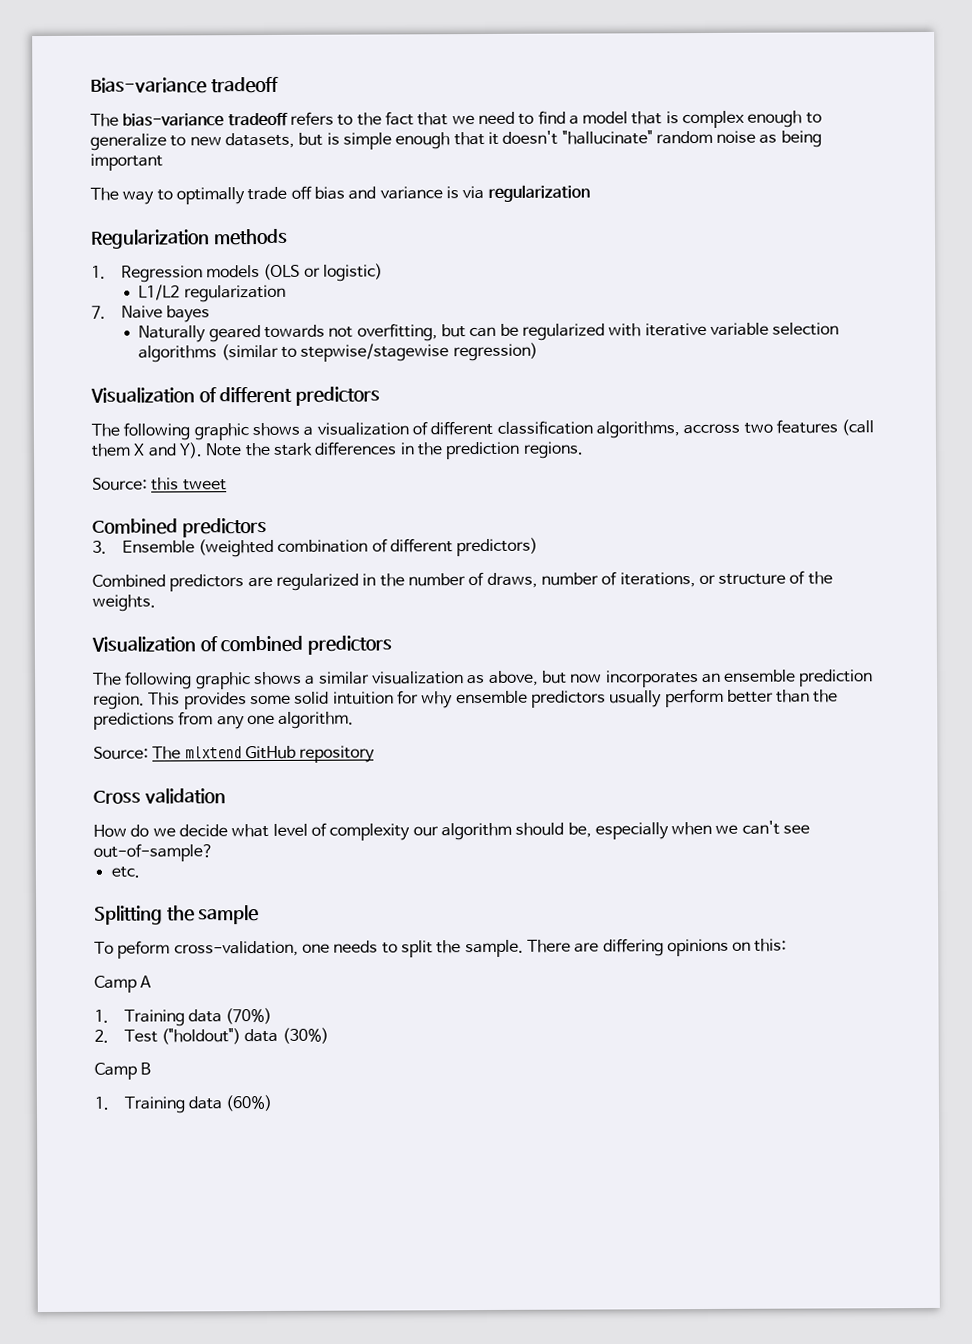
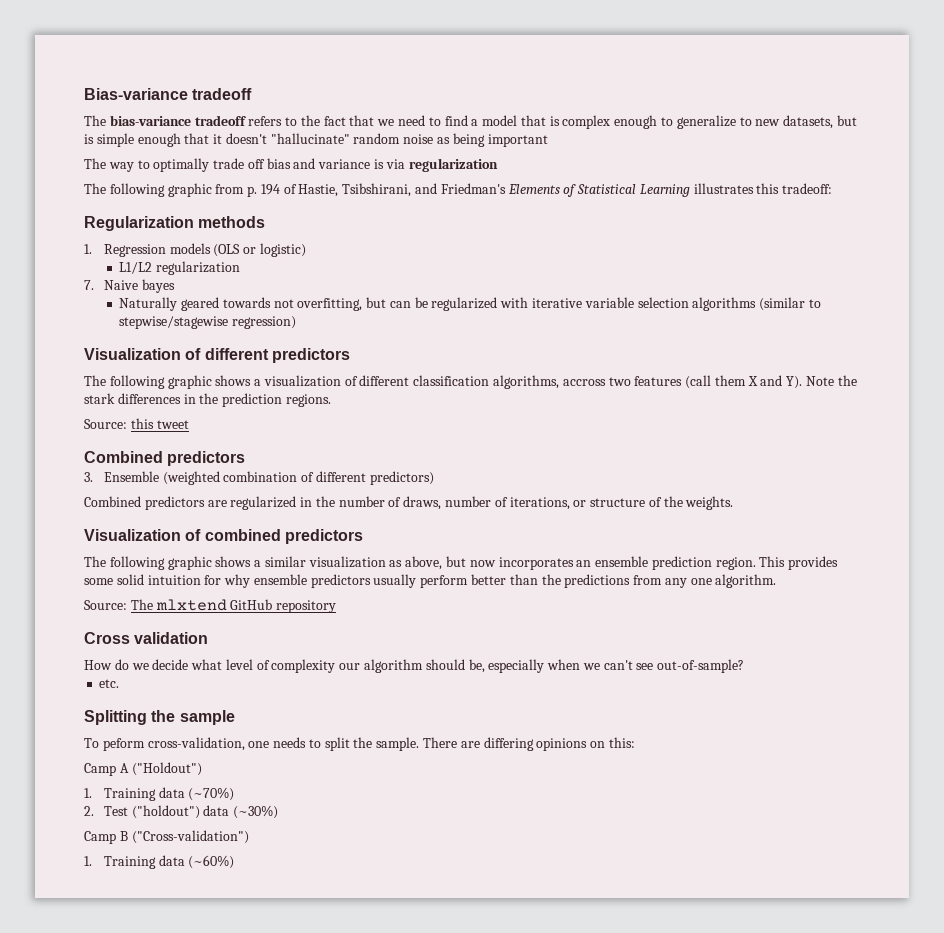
+ The following graphic from p. 194 of Hastie, Tsibshirani, and Friedman's Elements of Statistical Learning illustrates this tradeoff:
- Camp A
- 1. Training data (70%)
+ Camp A ("Holdout")
+ 1. Training data (~70%)
- 2. Test ("holdout") data (30%)
+ 2. Test ("holdout") data (~30%)
- Camp B
- 1. Training data (60%)
+ Camp B ("Cross-validation")
+ 1. Training data (~60%)

